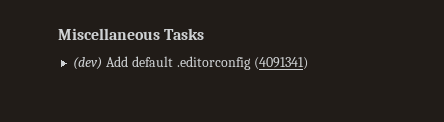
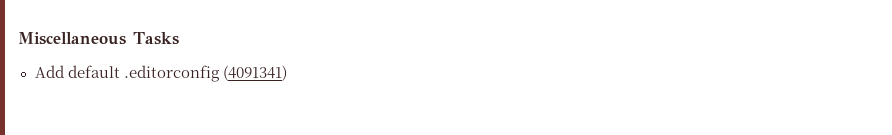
- (dev) Add default .editorconfig (4091341)
+ Add default .editorconfig (4091341)

